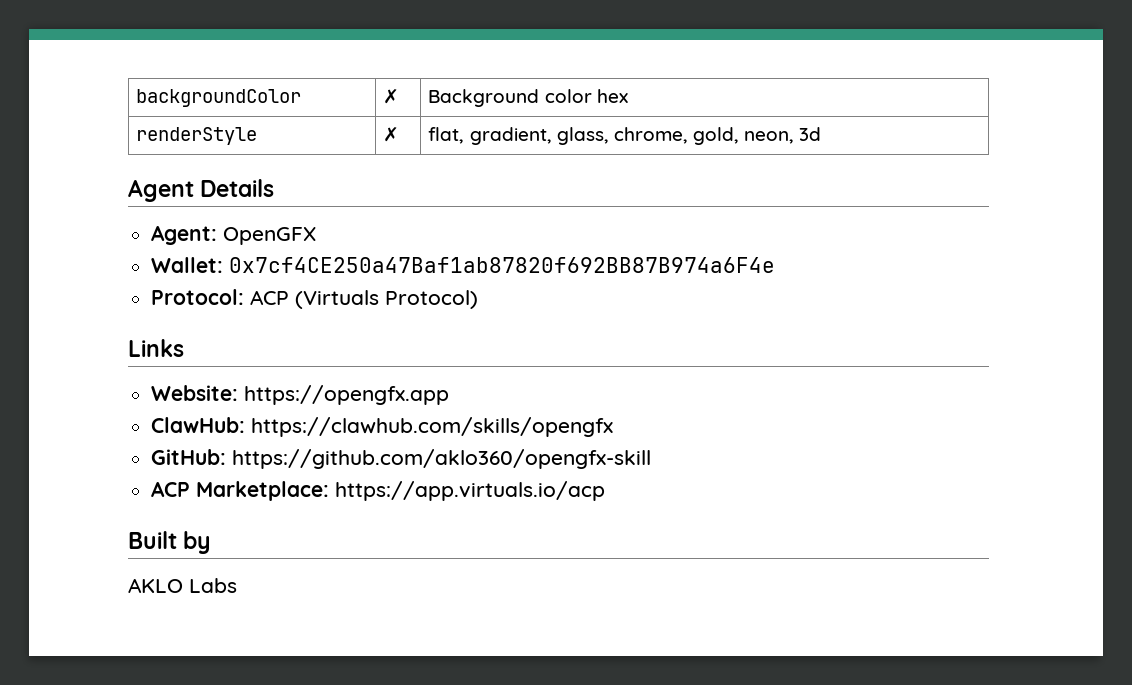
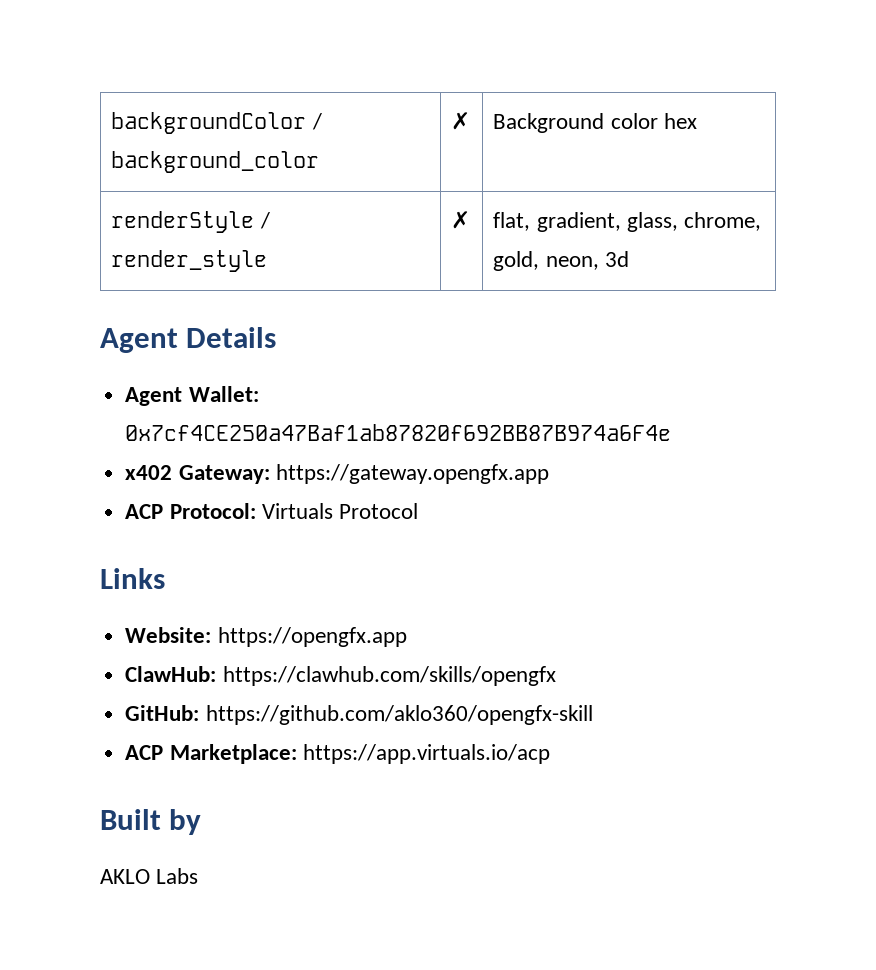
- backgroundColor | ✗ | Background color hex
+ backgroundColor / background_color | ✗ | Background color hex
- renderStyle | ✗ | flat, gradient, glass, chrome, gold, neon, 3d
+ renderStyle / render_style | ✗ | flat, gradient, glass, chrome, gold, neon, 3d
- Agent: OpenGFX
- Wallet: 0x7cf4CE250a47Baf1ab87820f692BB87B974a6F4e
+ Agent Wallet: 0x7cf4CE250a47Baf1ab87820f692BB87B974a6F4e
- Protocol: ACP (Virtuals Protocol)
+ x402 Gateway: https://gateway.opengfx.app
+ ACP Protocol: Virtuals Protocol

